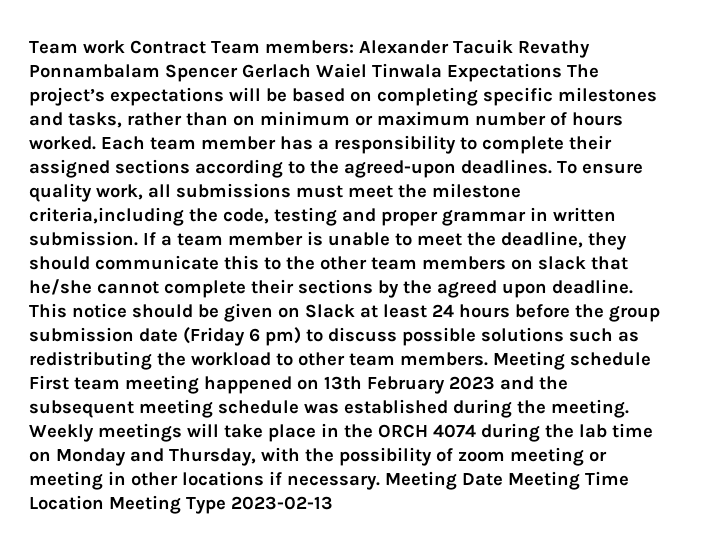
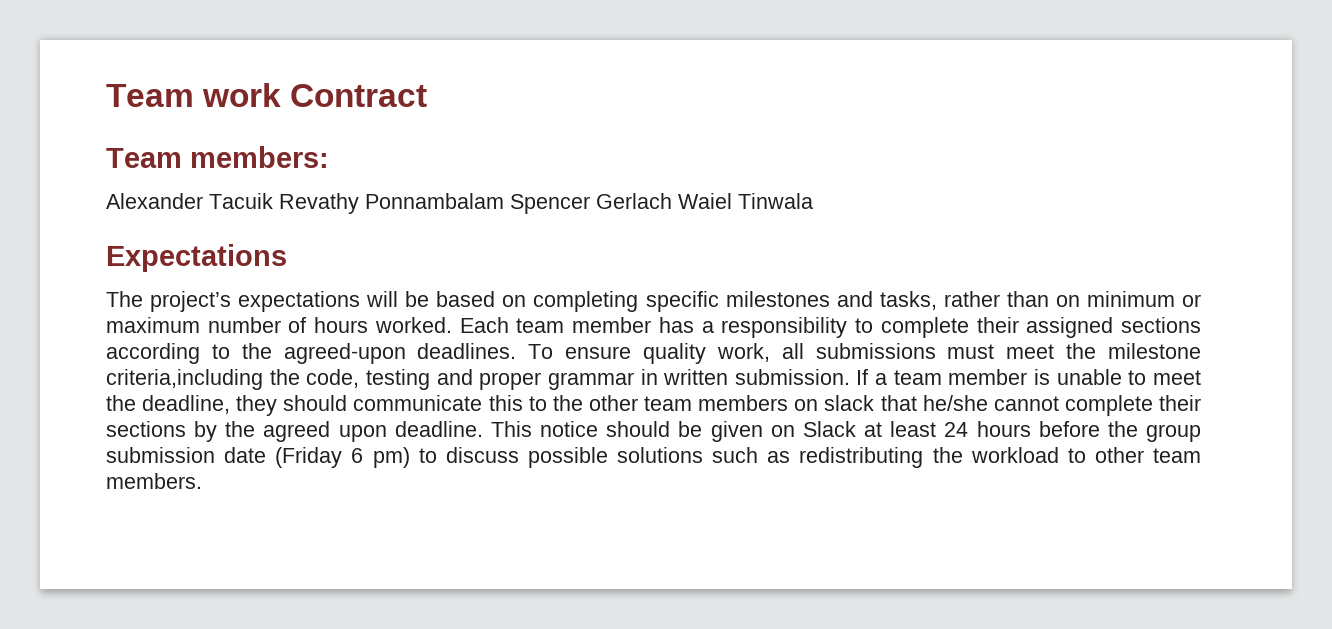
- Team work Contract Team members: Alexander Tacuik Revathy Ponnambalam Spencer Gerlach Waiel Tinwala Expectations The project’s expectations will be based on completing specific milestones and tasks, rather than on minimum or maximum number of hours worked.
+ Team work Contract
+ Team members:
+ Alexander Tacuik Revathy Ponnambalam Spencer Gerlach Waiel Tinwala
+ Expectations
+ The project’s expectations will be based on completing specific milestones and tasks, rather than on minimum or maximum number of hours worked.
- Meeting schedule First team meeting happened on 13th February 2023 and the subsequent meeting schedule was established during the meeting. Weekly meetings will take place in the ORCH 4074 during the lab time on Monday and Thursday, with the possibility of zoom meeting or meeting in other locations if necessary. Meeting Date Meeting Time Location Meeting Type 2023-02-13

